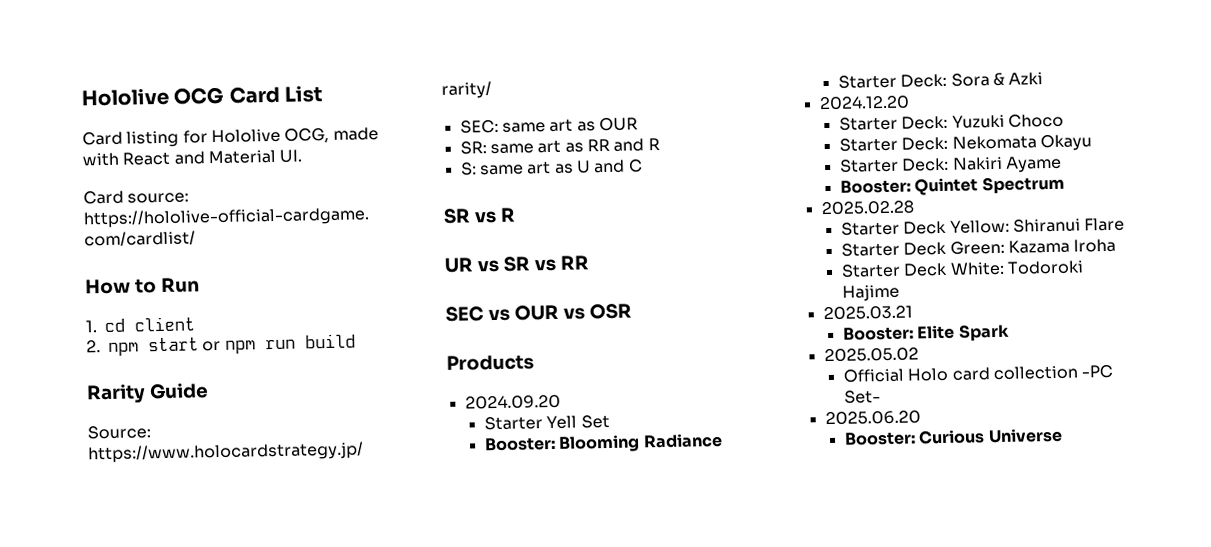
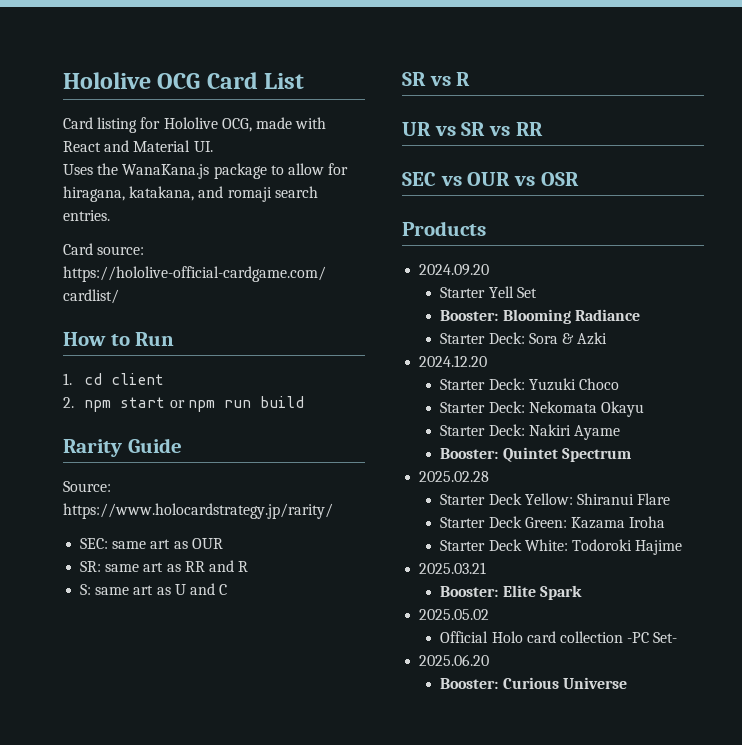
+ Uses the WanaKana.js package to allow for hiragana, katakana, and romaji search entries.

